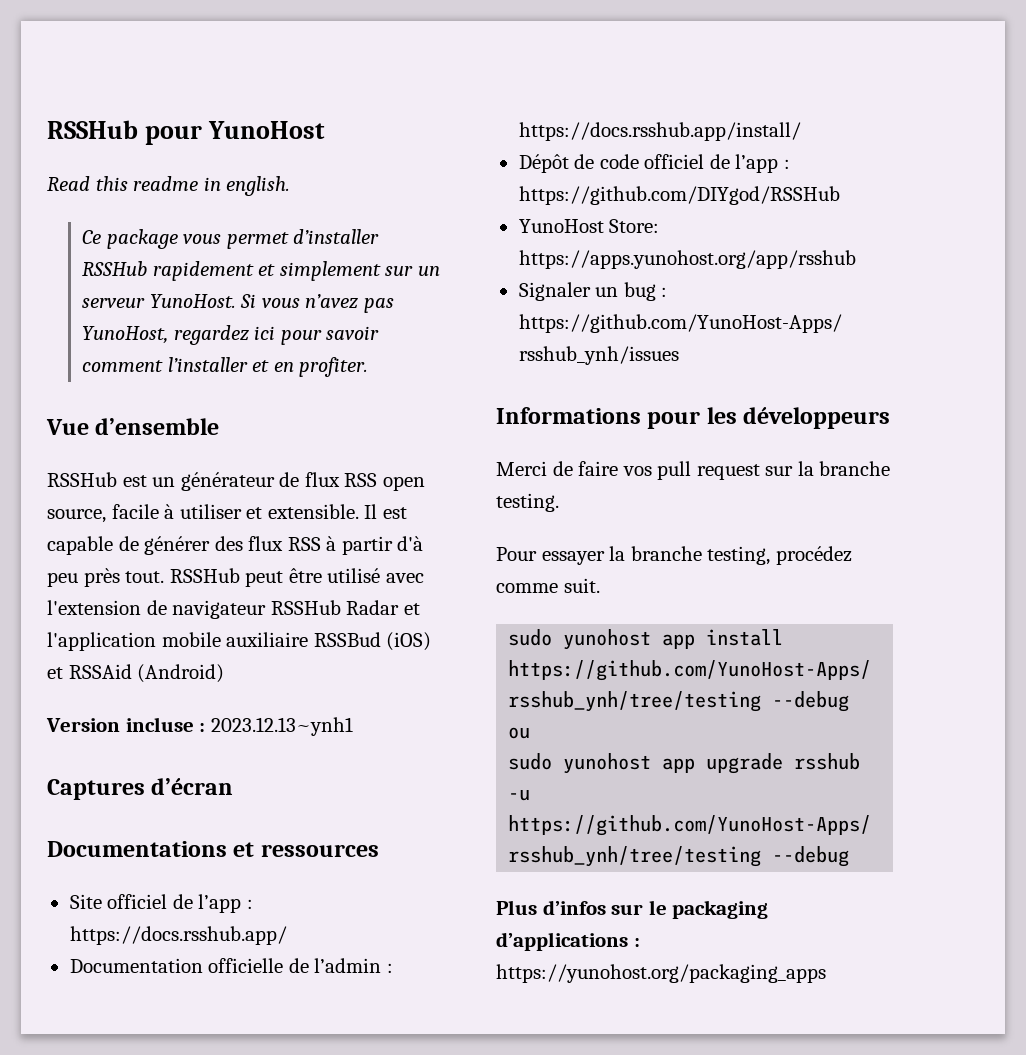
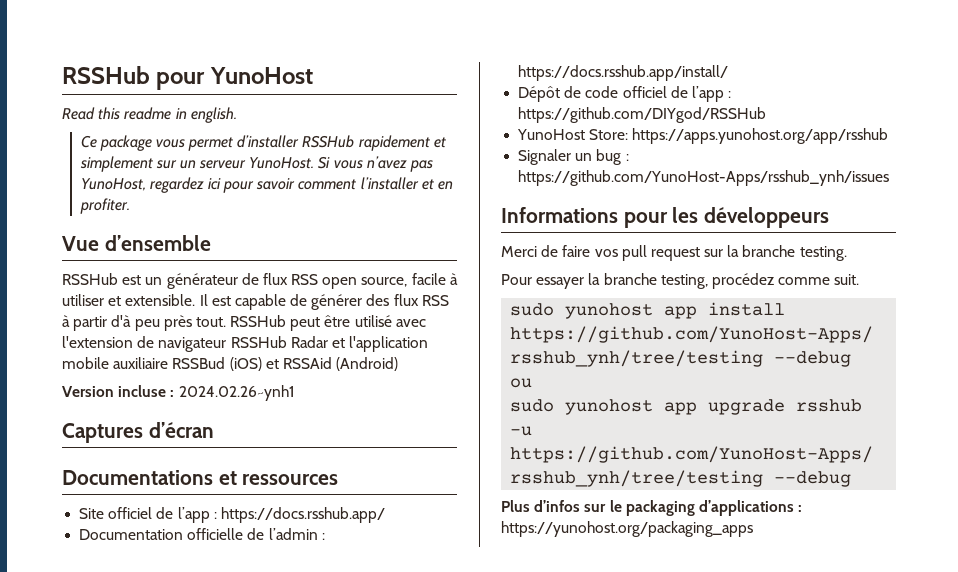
- Version incluse : 2023.12.13~ynh1
+ Version incluse : 2024.02.26~ynh1

